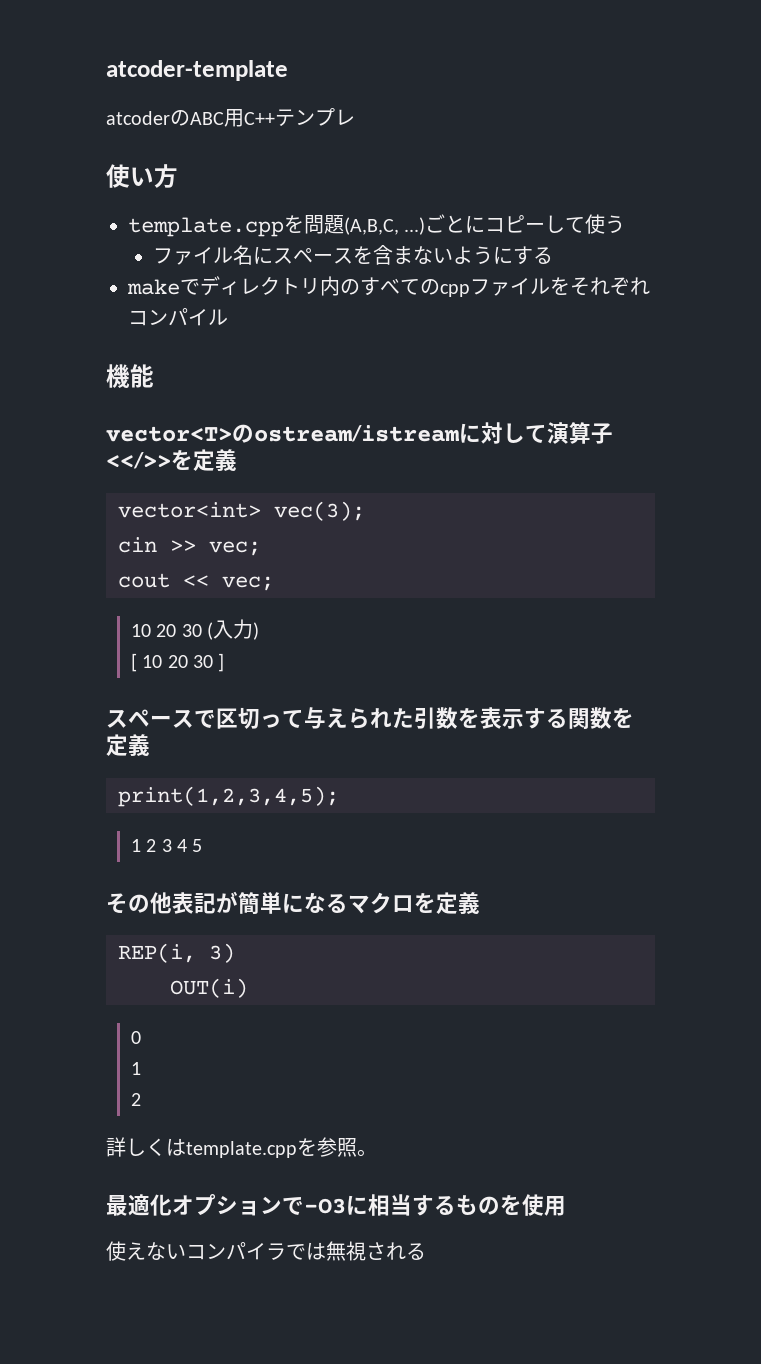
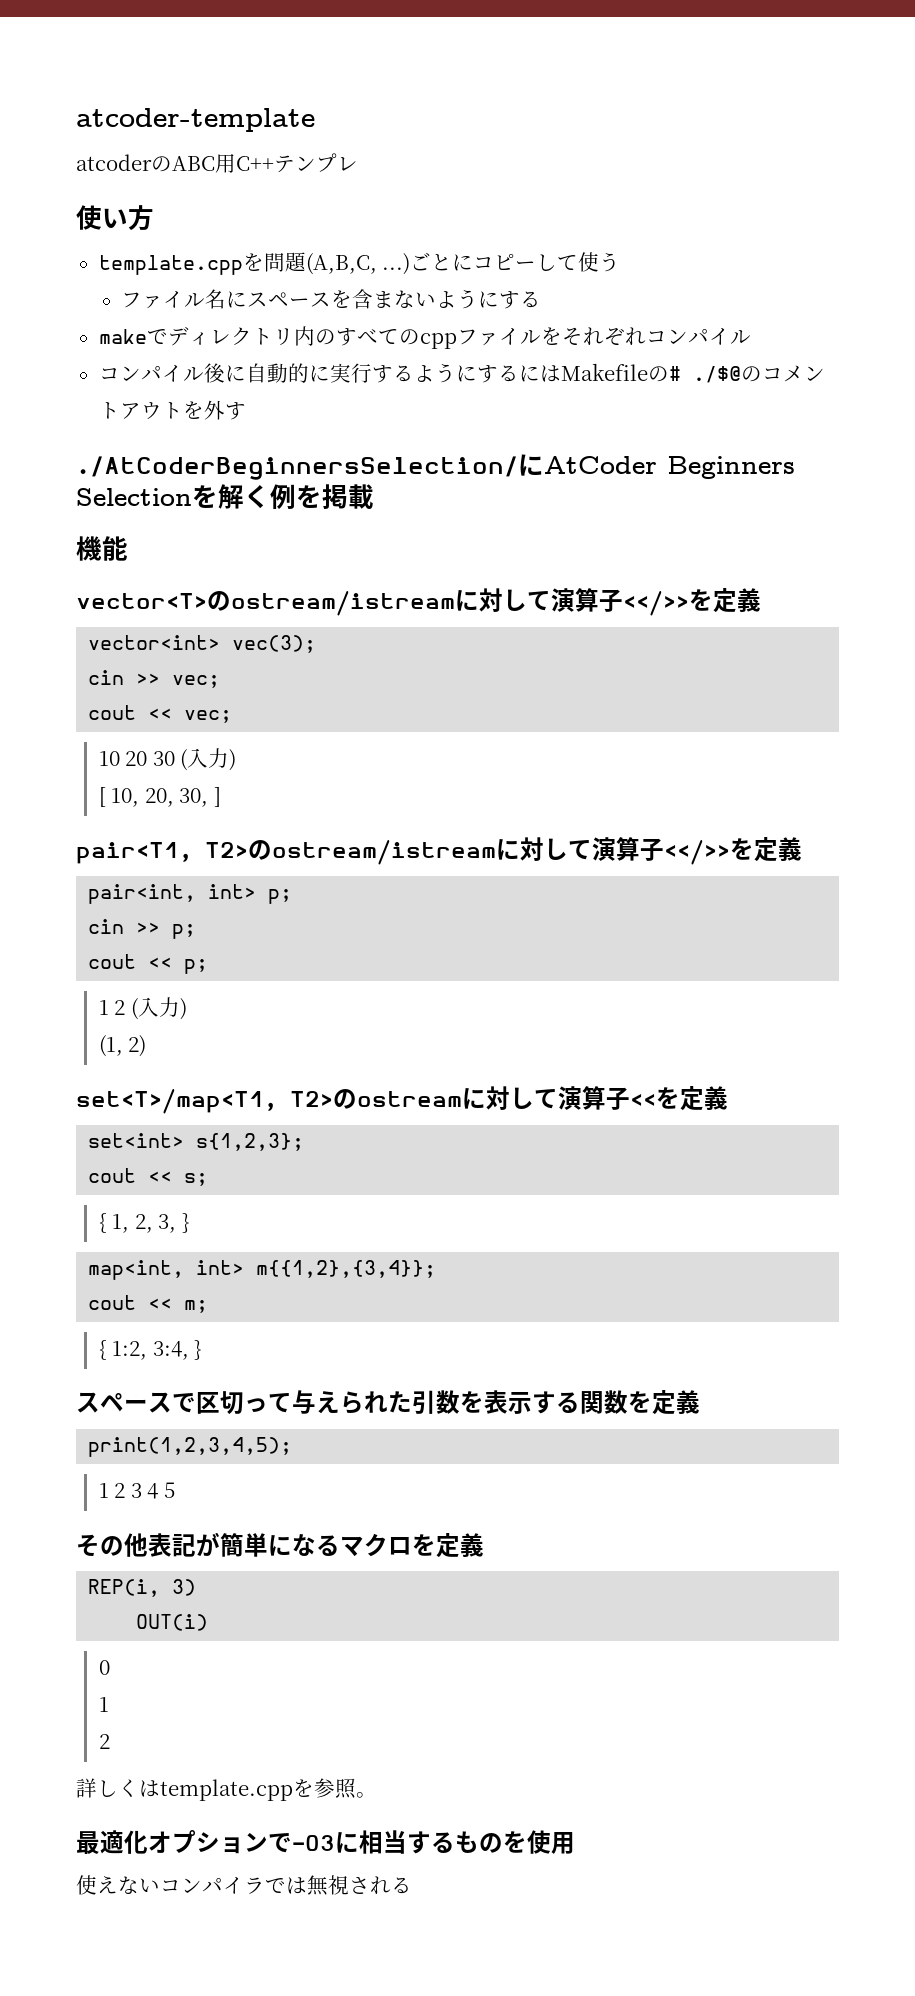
+ コンパイル後に自動的に実行するようにするにはMakefileの# ./$@のコメントアウトを外す
+ ./AtCoderBeginnersSelection/にAtCoder Beginners Selectionを解く例を掲載
- [ 10 20 30 ]
+ [ 10, 20, 30, ]
+ pair<T1, T2>のostream/istreamに対して演算子<</>>を定義
+ pair<int, int> p;
+ cin >> p;
+ cout << p;
+ 1 2 (入力)
+ (1, 2)
+ set<T>/map<T1, T2>のostreamに対して演算子<<を定義
+ set<int> s{1,2,3};
+ cout << s;
+ { 1, 2, 3, }
+ map<int, int> m{{1,2},{3,4}};
+ cout << m;
+ { 1:2, 3:4, }

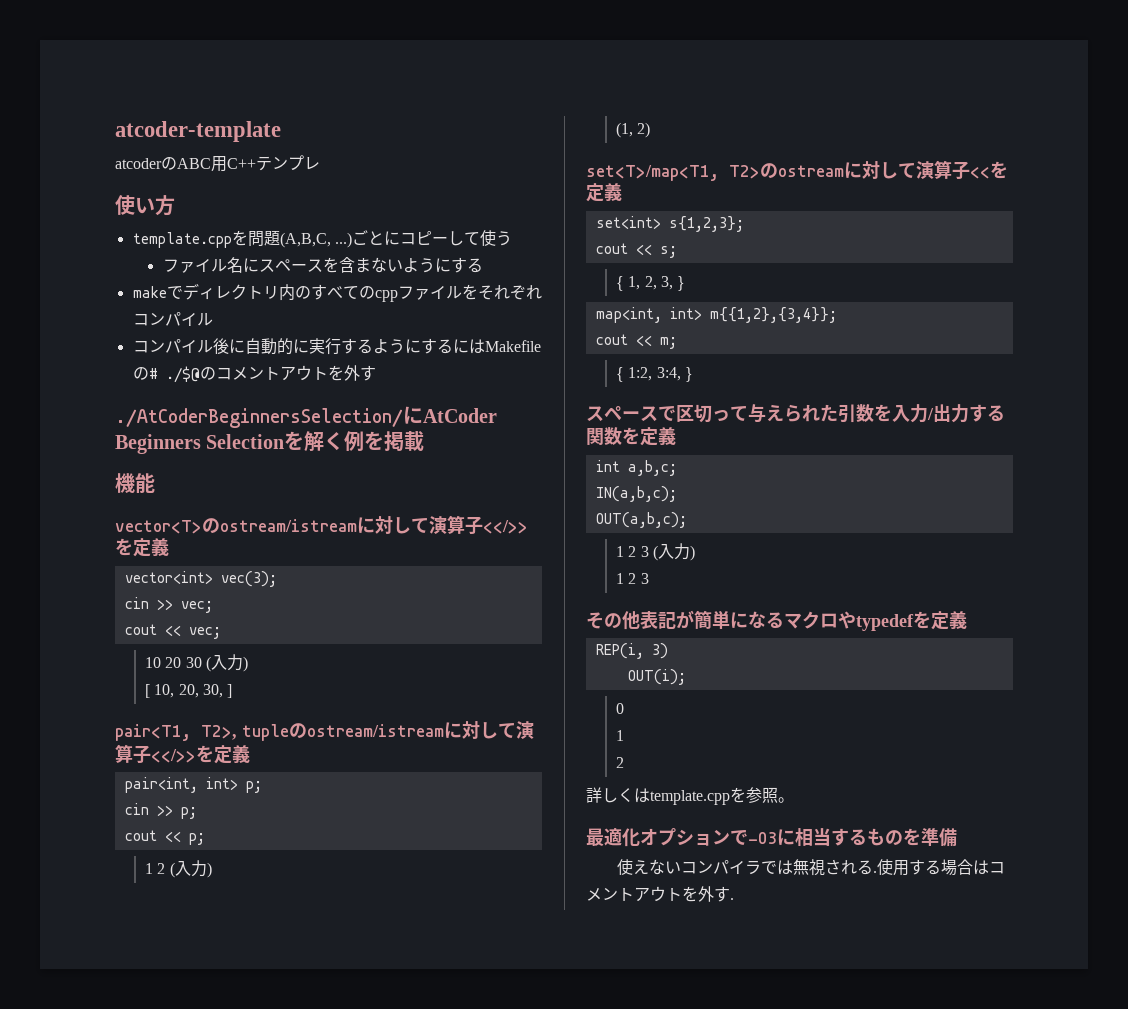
- pair<T1, T2>のostream/istreamに対して演算子<</>>を定義
+ pair<T1, T2>, tupleのostream/istreamに対して演算子<</>>を定義
- スペースで区切って与えられた引数を表示する関数を定義
+ スペースで区切って与えられた引数を入力/出力する関数を定義
- print(1,2,3,4,5);
- 1 2 3 4 5
+ int a,b,c;
+ IN(a,b,c);
+ OUT(a,b,c);
+ 1 2 3 (入力)
+ 1 2 3
- その他表記が簡単になるマクロを定義
+ その他表記が簡単になるマクロやtypedefを定義
- OUT(i)
+ OUT(i);
- 最適化オプションで-O3に相当するものを使用
+ 最適化オプションで-O3に相当するものを準備
- 使えないコンパイラでは無視される
+ 使えないコンパイラでは無視される.使用する場合はコメントアウトを外す.

